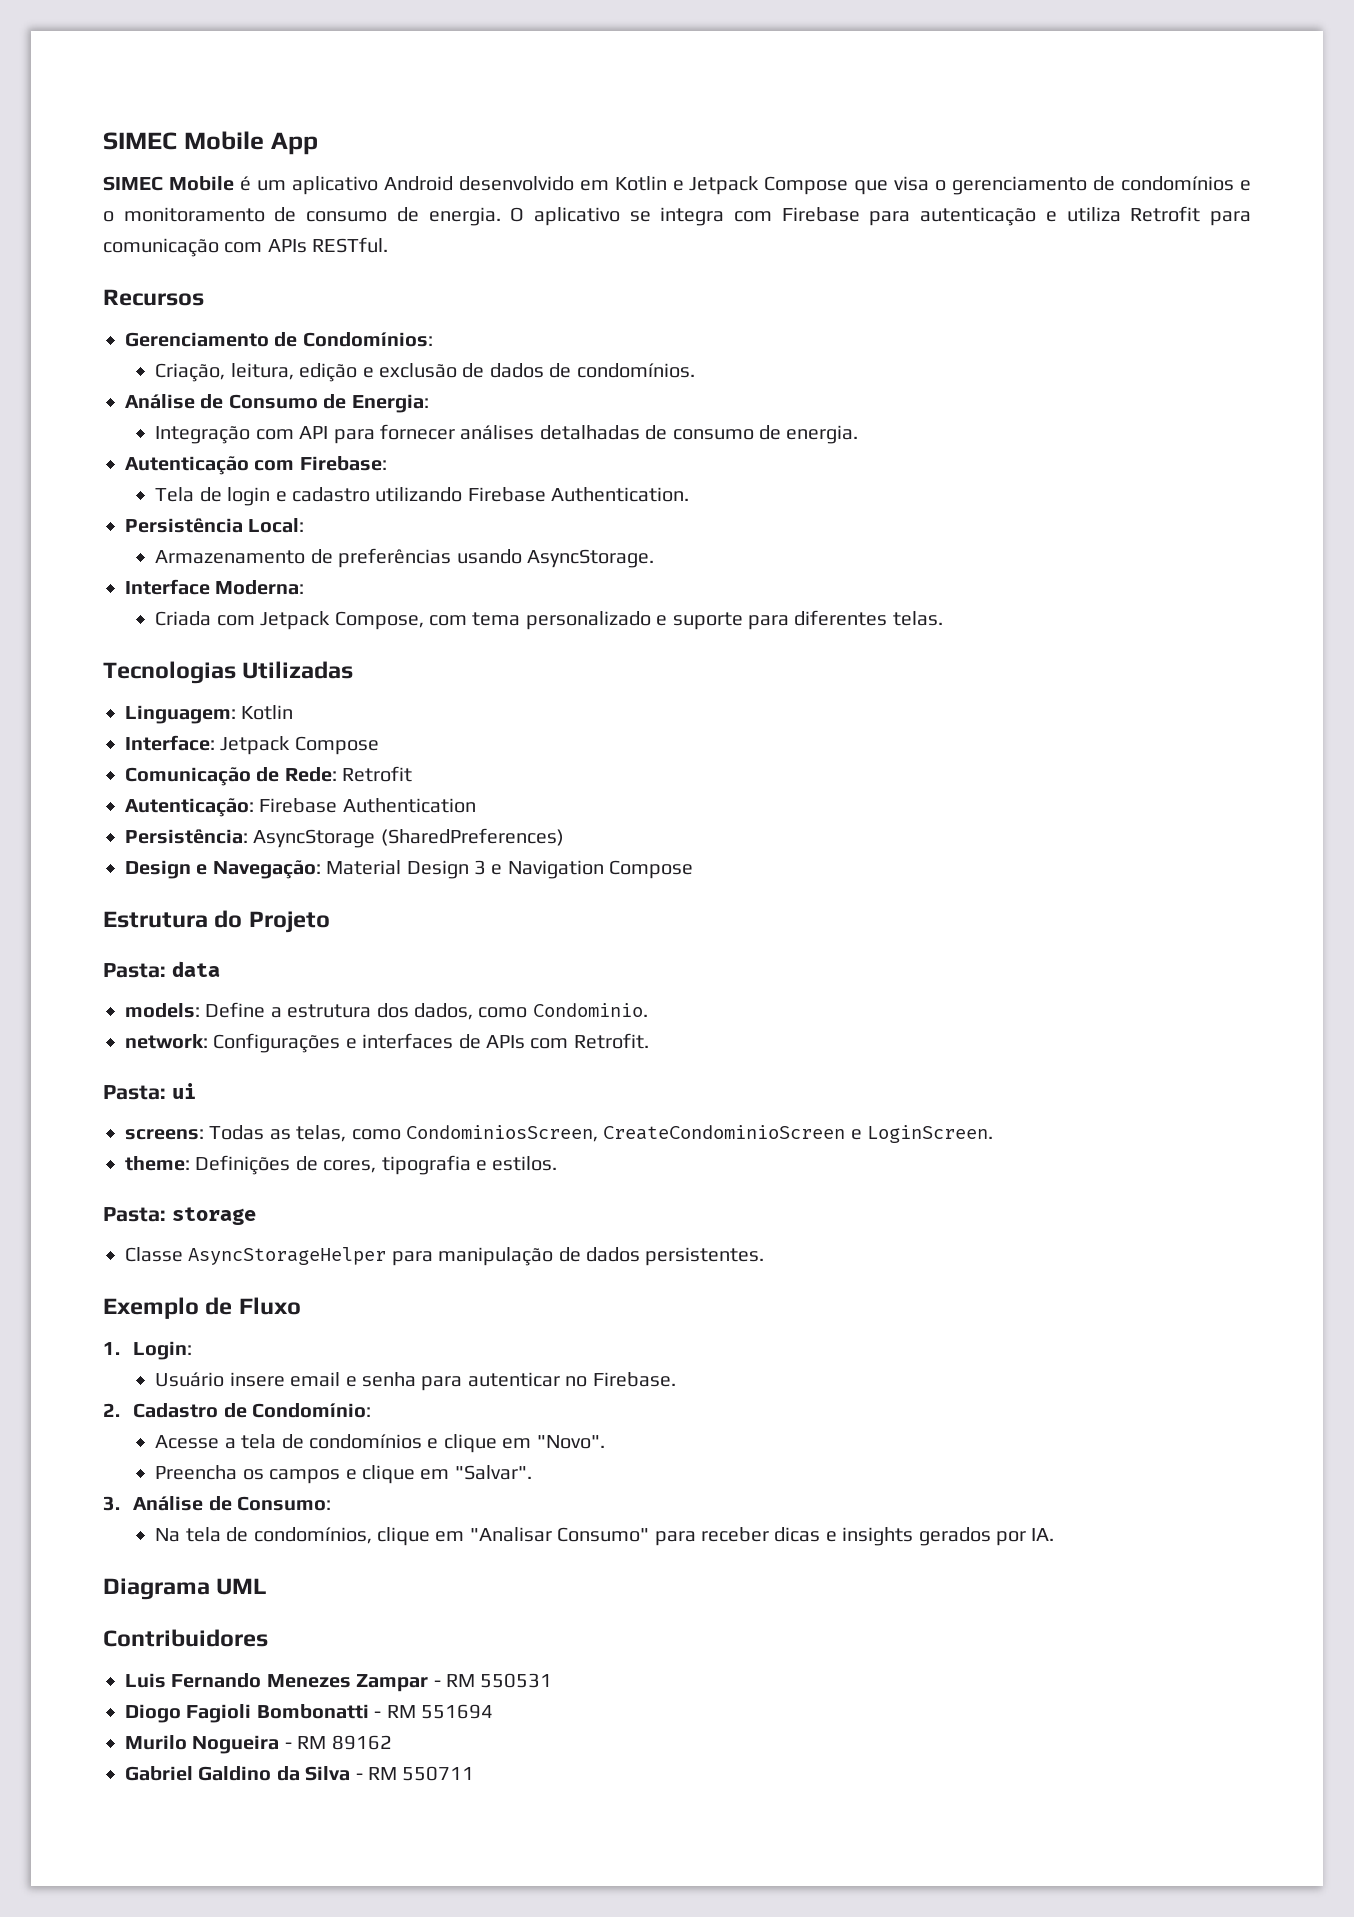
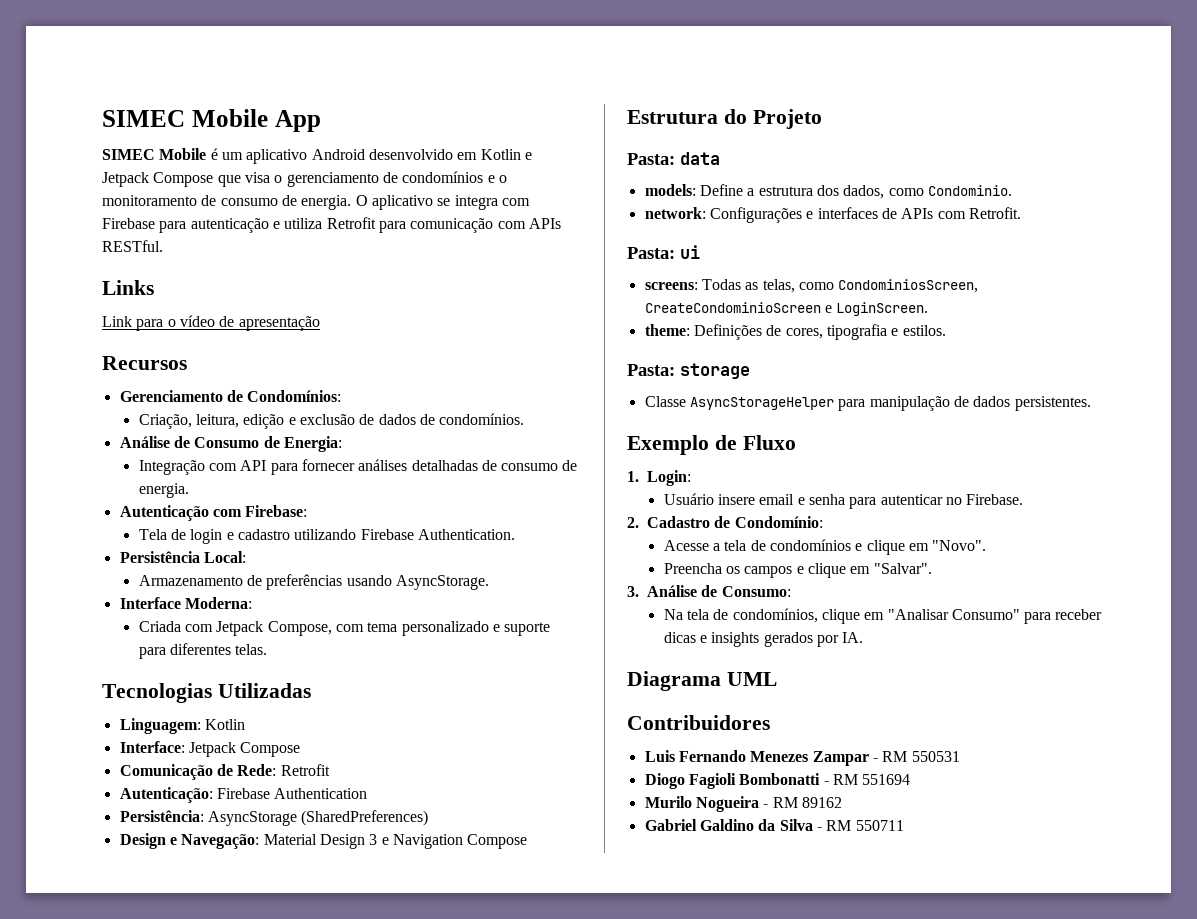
+ Links
+ Link para o vídeo de apresentação

